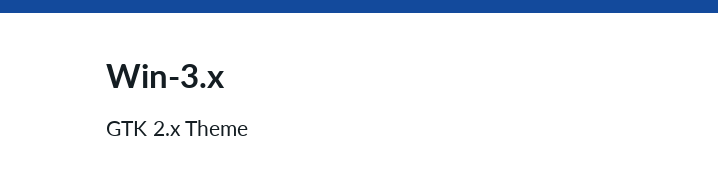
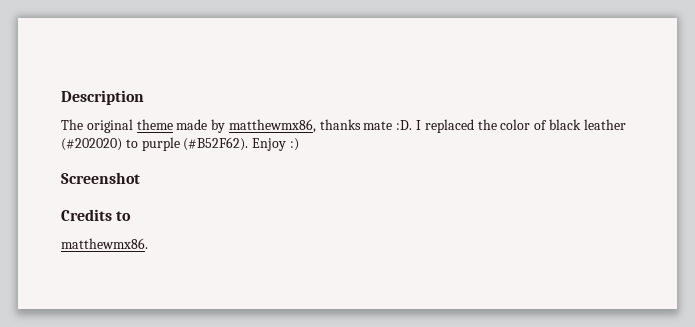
- Win-3.x
- GTK 2.x Theme
+ Description
+ The original theme made by matthewmx86, thanks mate :D. I replaced the color of black leather (#202020) to purple (#B52F62). Enjoy :)
+ Screenshot
+ Credits to
+ matthewmx86.

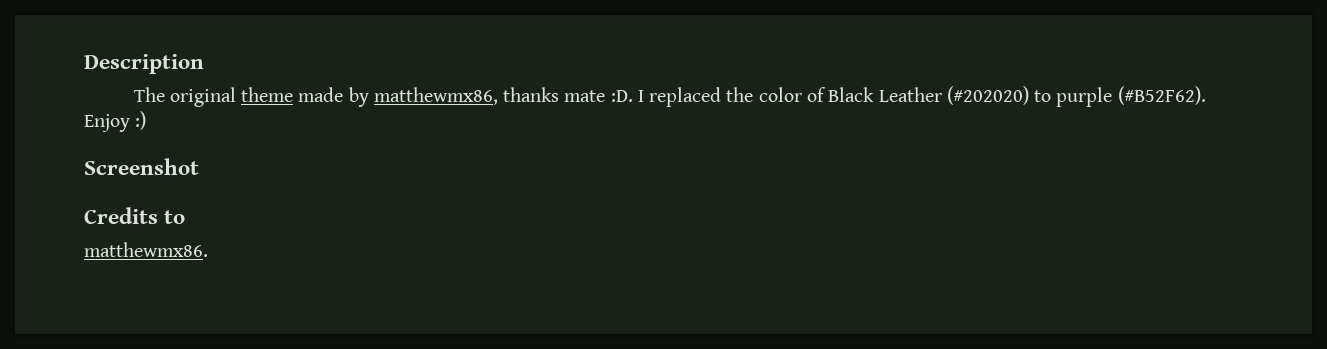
- I replaced the color of black leather (#202020) to purple (#B52F62).
+ I replaced the color of Black Leather (#202020) to purple (#B52F62).

